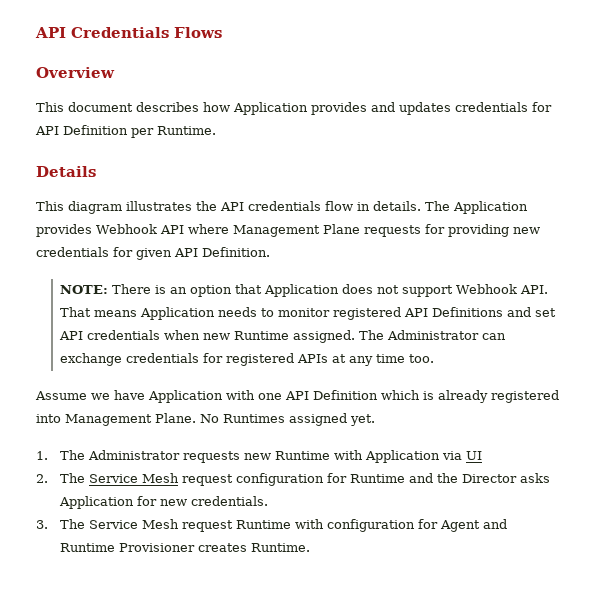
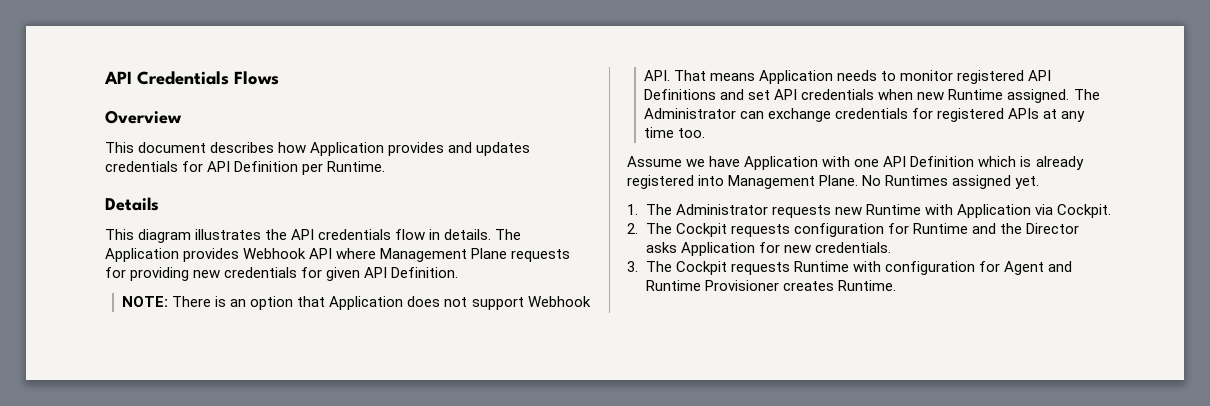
- 1. The Administrator requests new Runtime with Application via UI
+ 1. The Administrator requests new Runtime with Application via Cockpit.
- 2. The Service Mesh request configuration for Runtime and the Director asks Application for new credentials.
+ 2. The Cockpit requests configuration for Runtime and the Director asks Application for new credentials.
- 3. The Service Mesh request Runtime with configuration for Agent and Runtime Provisioner creates Runtime.
+ 3. The Cockpit requests Runtime with configuration for Agent and Runtime Provisioner creates Runtime.

